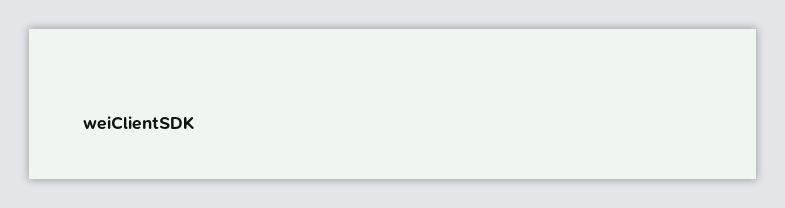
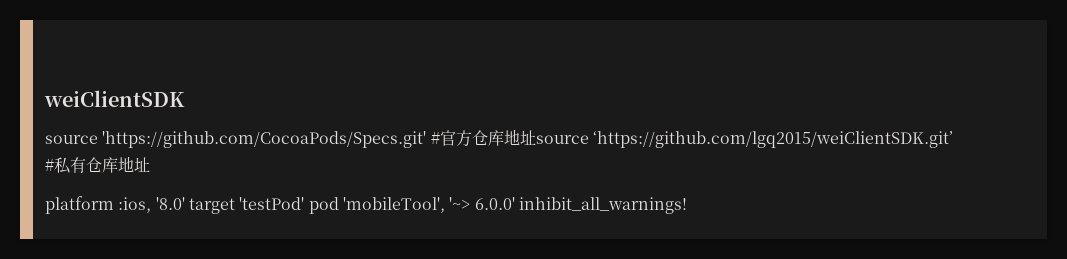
+ source 'https://github.com/CocoaPods/Specs.git' #官方仓库地址source ‘https://github.com/lgq2015/weiClientSDK.git’ #私有仓库地址
+ platform :ios, '8.0' target 'testPod' pod 'mobileTool', '~> 6.0.0' inhibit_all_warnings!

